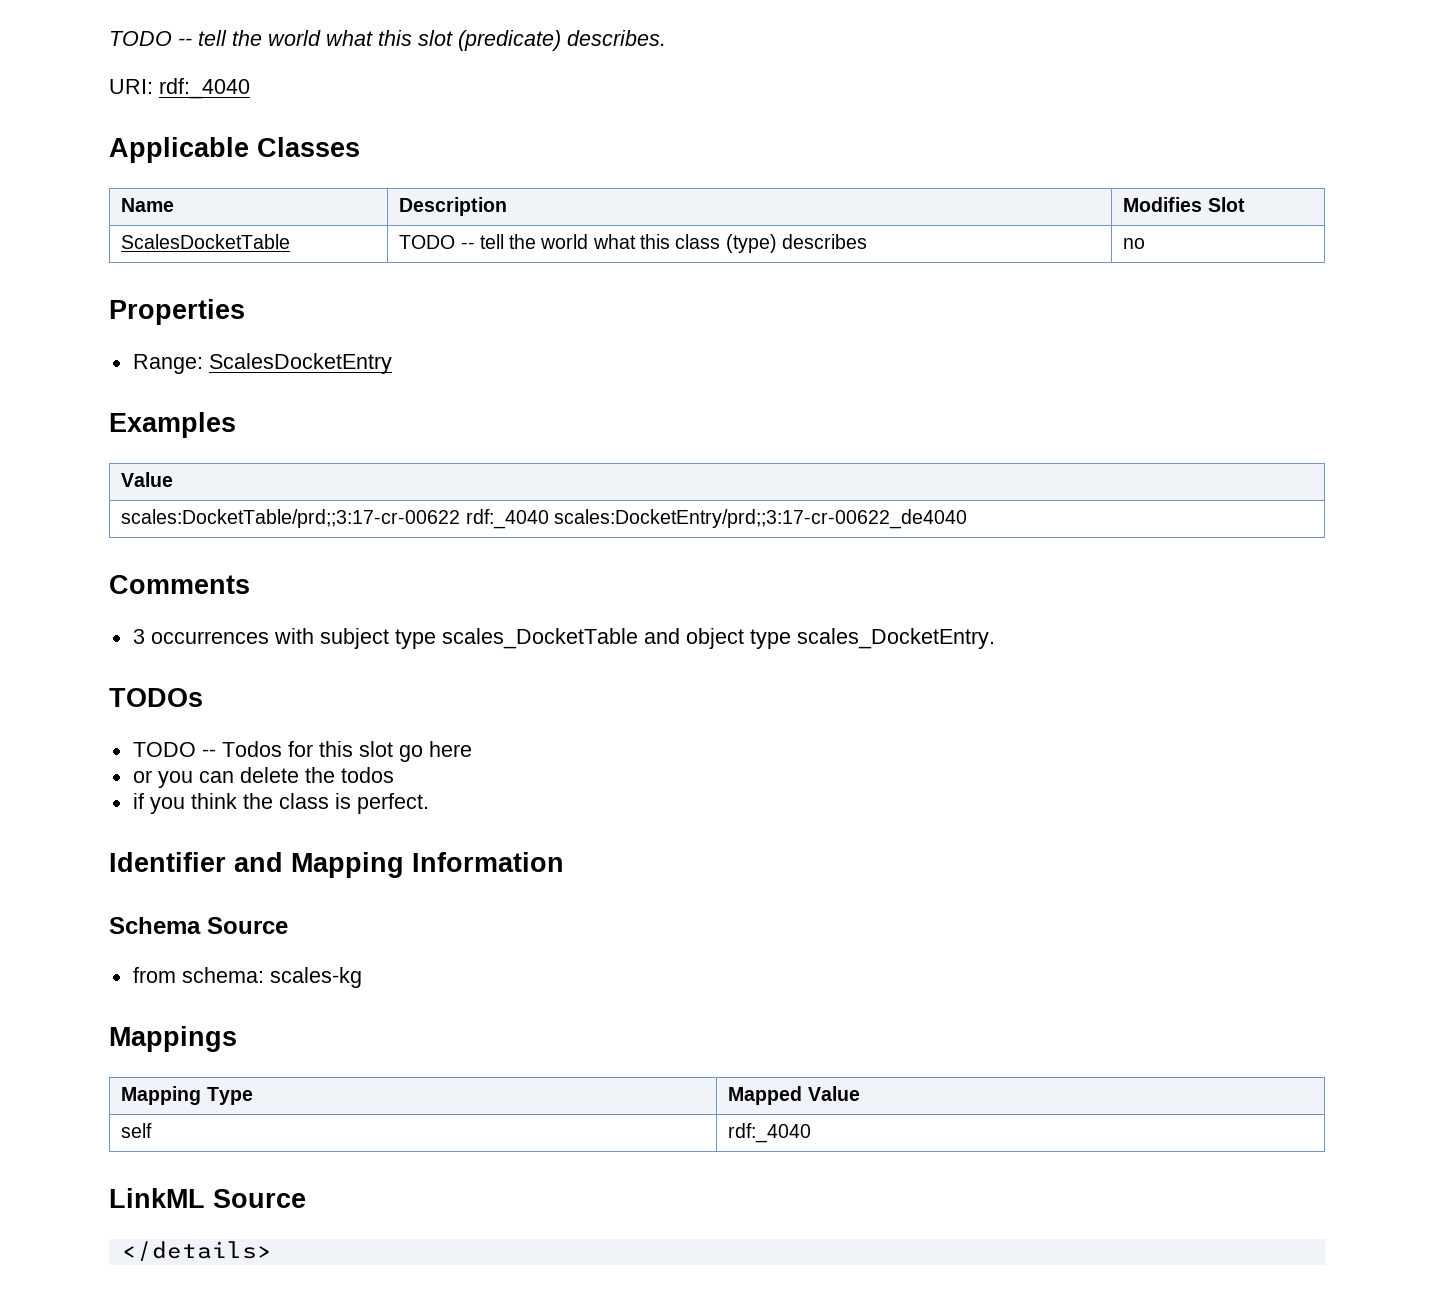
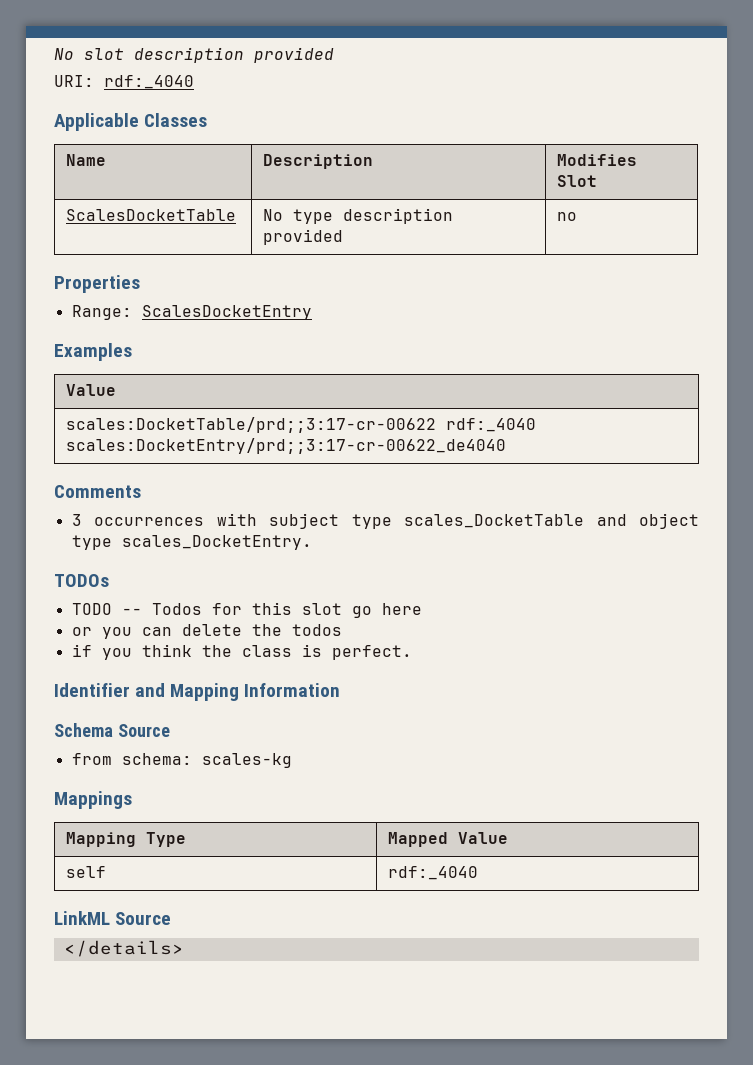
- TODO -- tell the world what this slot (predicate) describes.
+ No slot description provided
- ScalesDocketTable | TODO -- tell the world what this class (type) describes | no
+ ScalesDocketTable | No type description provided | no

